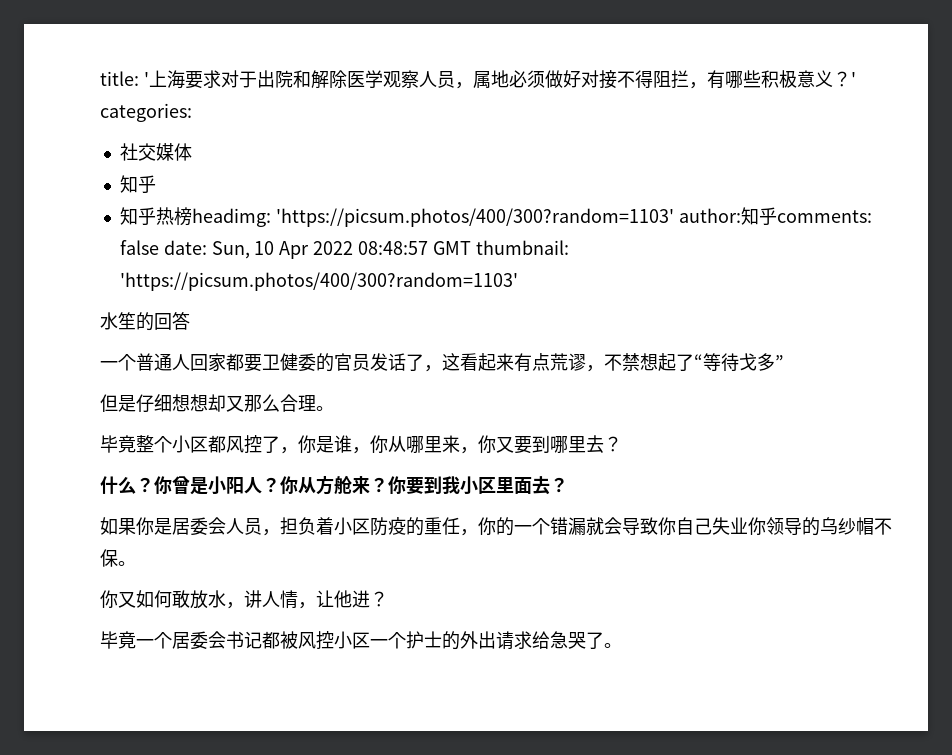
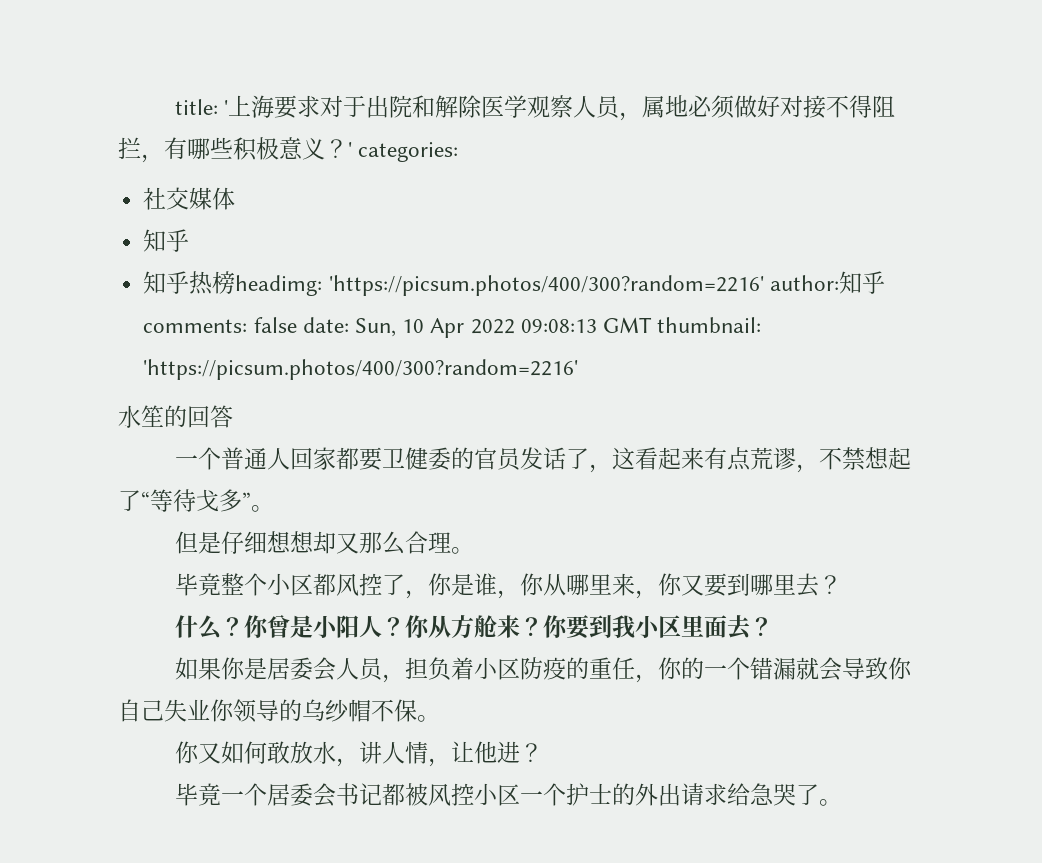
- 知乎热榜headimg: 'https://picsum.photos/400/300?random=1103' author:知乎comments: false date: Sun, 10 Apr 2022 08:48:57 GMT thumbnail: 'https://picsum.photos/400/300?random=1103'
+ 知乎热榜headimg: 'https://picsum.photos/400/300?random=2216' author:知乎comments: false date: Sun, 10 Apr 2022 09:08:13 GMT thumbnail: 'https://picsum.photos/400/300?random=2216'
- 一个普通人回家都要卫健委的官员发话了，这看起来有点荒谬，不禁想起了“等待戈多”
+ 一个普通人回家都要卫健委的官员发话了，这看起来有点荒谬，不禁想起了“等待戈多”。

